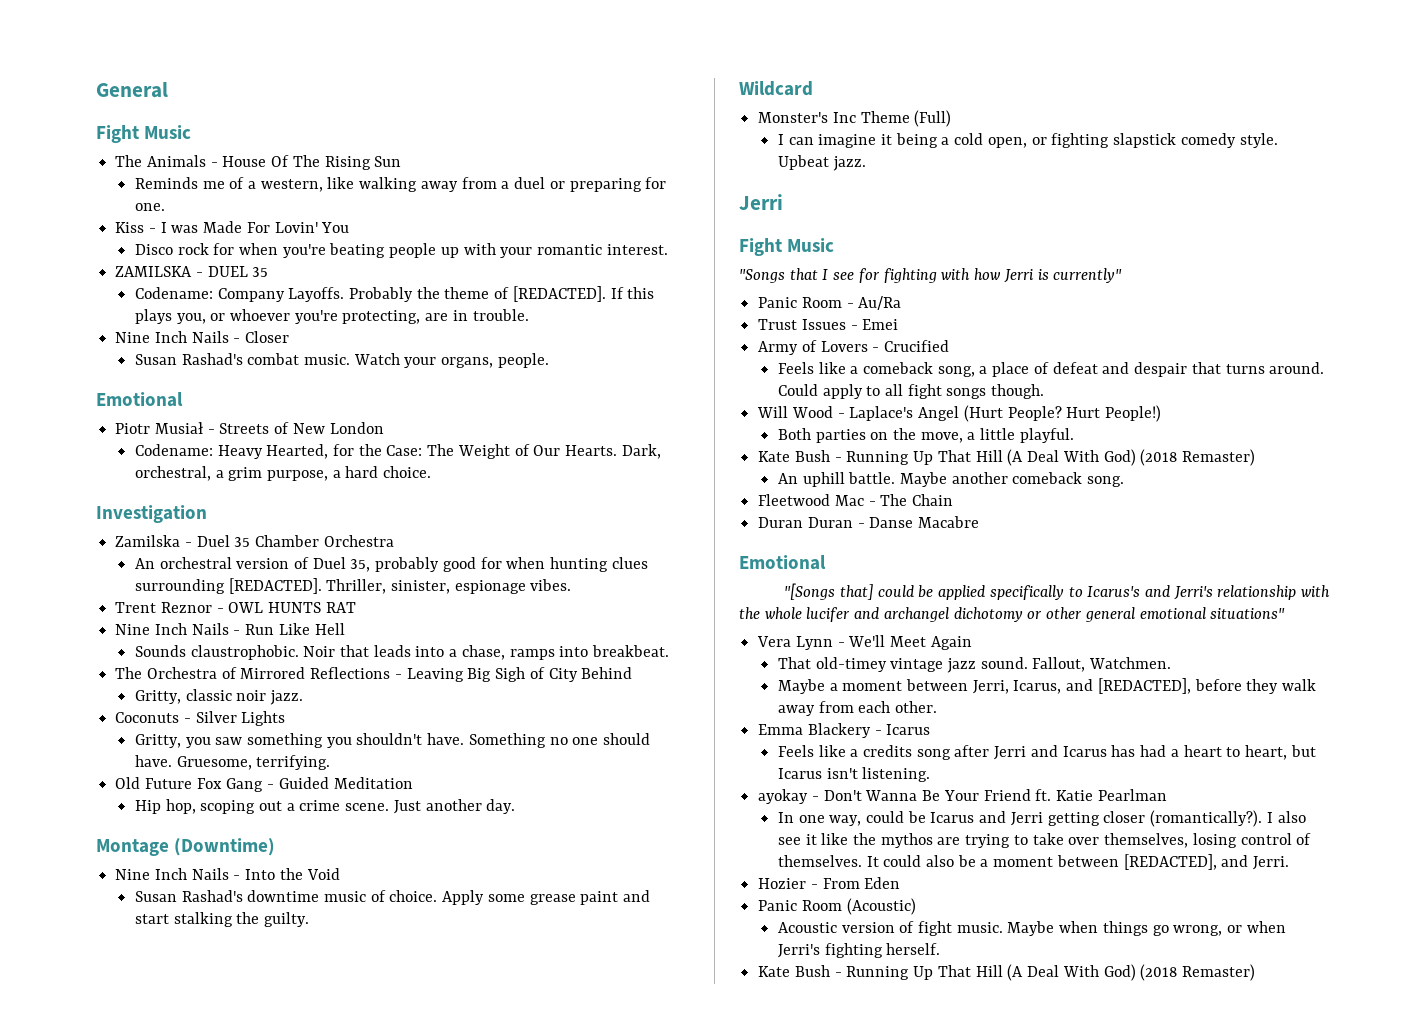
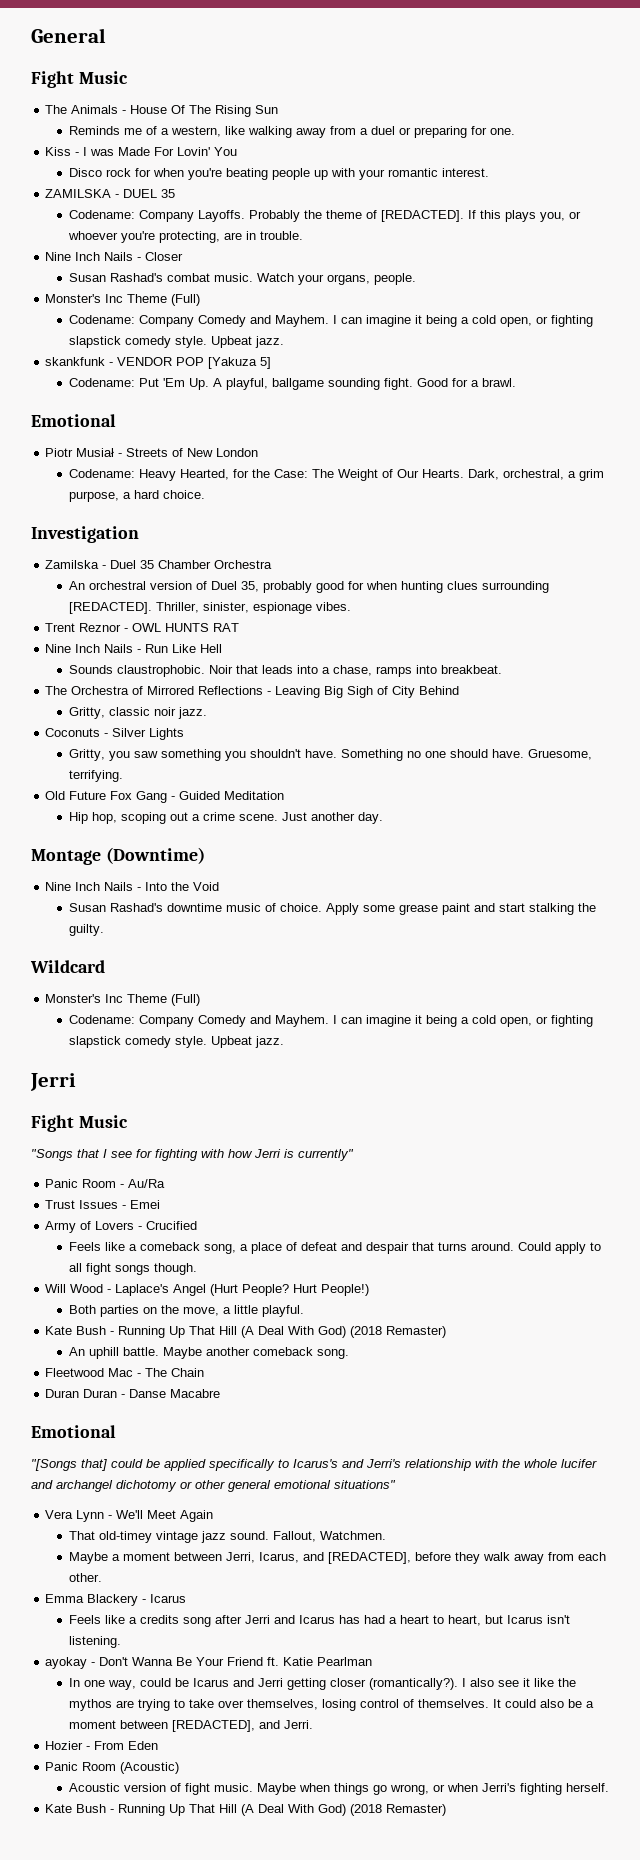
  Watch your organs, people.
+ Monster's Inc Theme (Full)
+ Codename: Company Comedy and Mayhem. I can imagine it being a cold open, or fighting slapstick comedy style. Upbeat jazz.
+ skankfunk - VENDOR POP [Yakuza 5]
+ Codename: Put 'Em Up. A playful, ballgame sounding fight. Good for a brawl.
  Wildcard
  Monster's Inc Theme (Full)
- I can imagine it being a cold open, or fighting slapstick comedy style.
+ Codename: Company Comedy and Mayhem. I can imagine it being a cold open, or fighting slapstick comedy style.

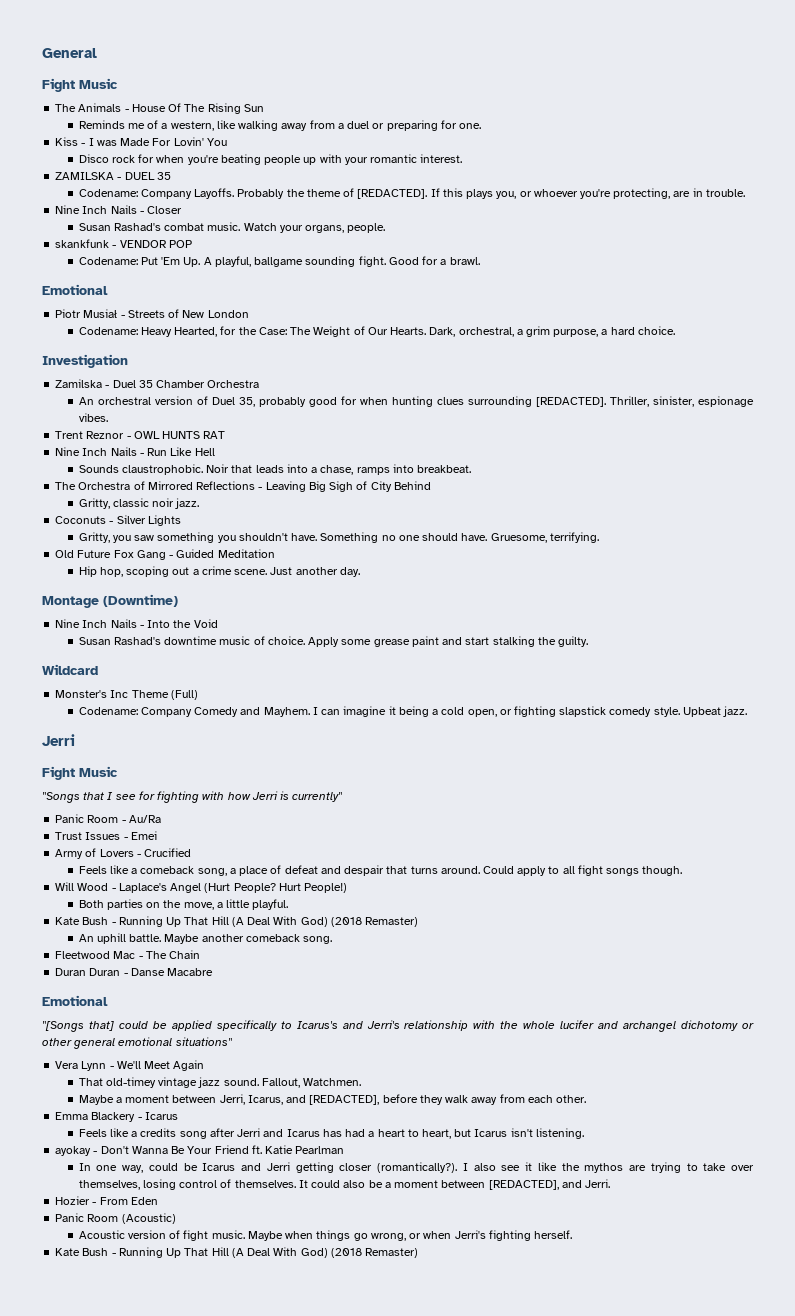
  Watch your organs, people.
- Monster's Inc Theme (Full)
- Codename: Company Comedy and Mayhem. I can imagine it being a cold open, or fighting slapstick comedy style. Upbeat jazz.
- skankfunk - VENDOR POP [Yakuza 5]
+ skankfunk - VENDOR POP

